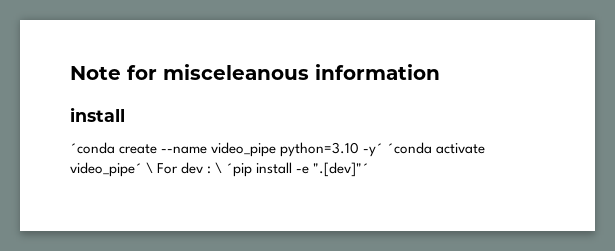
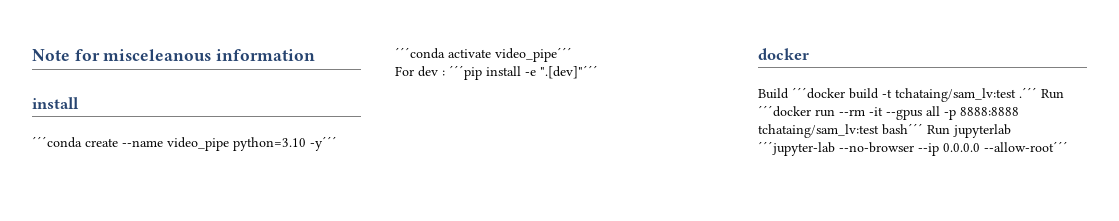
- ´conda create --name video_pipe python=3.10 -y´ ´conda activate video_pipe´ \ For dev : \ ´pip install -e ".[dev]"´
+ ´´´conda create --name video_pipe python=3.10 -y´´´ ´´´conda activate video_pipe´´´
+ For dev : ´´´pip install -e ".[dev]"´´´
+ docker
+ Build ´´´docker build -t tchataing/sam_lv:test .´´´ Run ´´´docker run --rm -it --gpus all -p 8888:8888 tchataing/sam_lv:test bash´´´ Run jupyterlab ´´´jupyter-lab --no-browser --ip 0.0.0.0 --allow-root´´´

